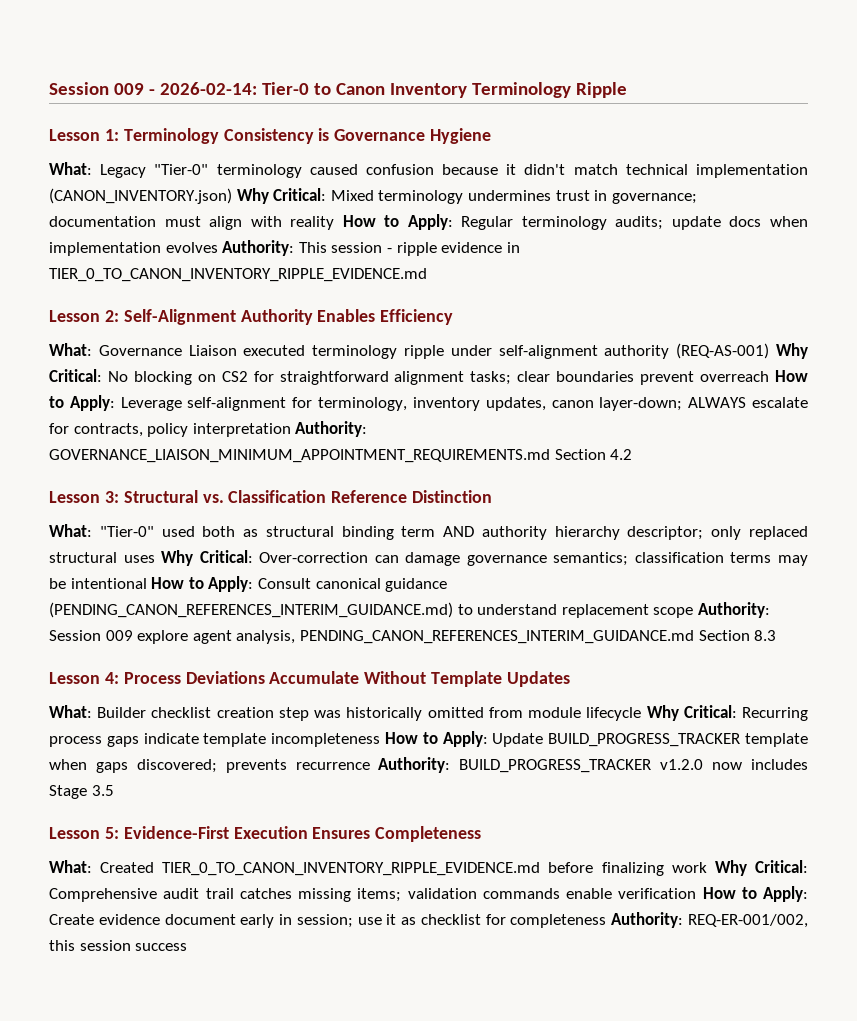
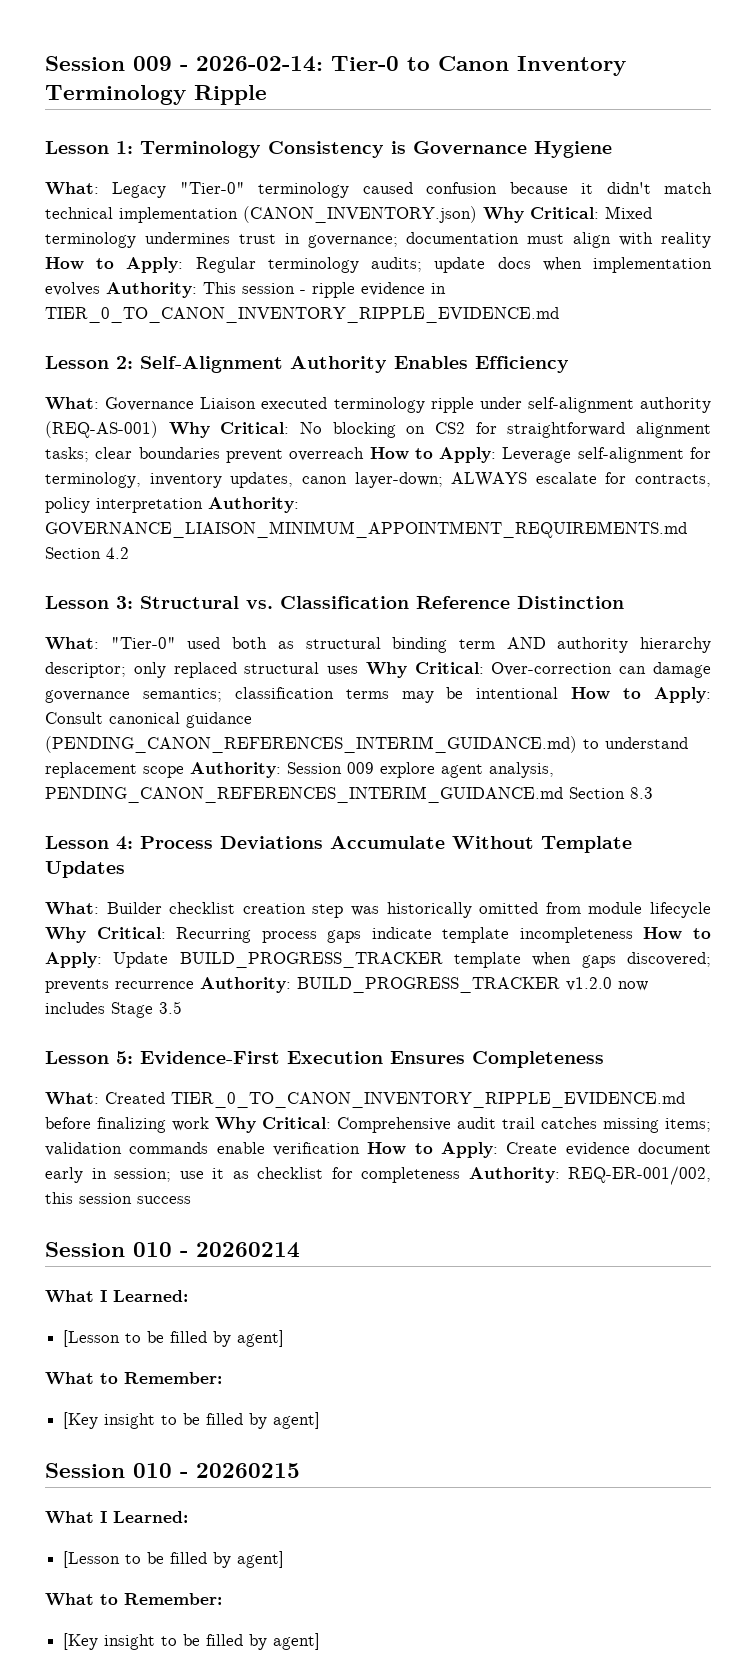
+ Session 010 - 20260214
+ What I Learned:
+ [Lesson to be filled by agent]
+ What to Remember:
+ [Key insight to be filled by agent]
+ Session 010 - 20260215
+ What I Learned:
+ [Lesson to be filled by agent]
+ What to Remember:
+ [Key insight to be filled by agent]

